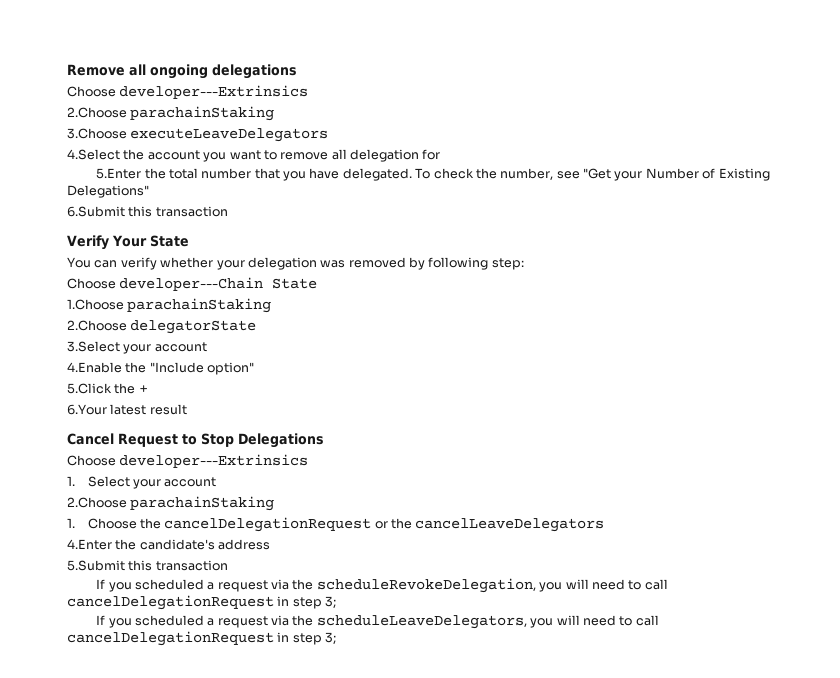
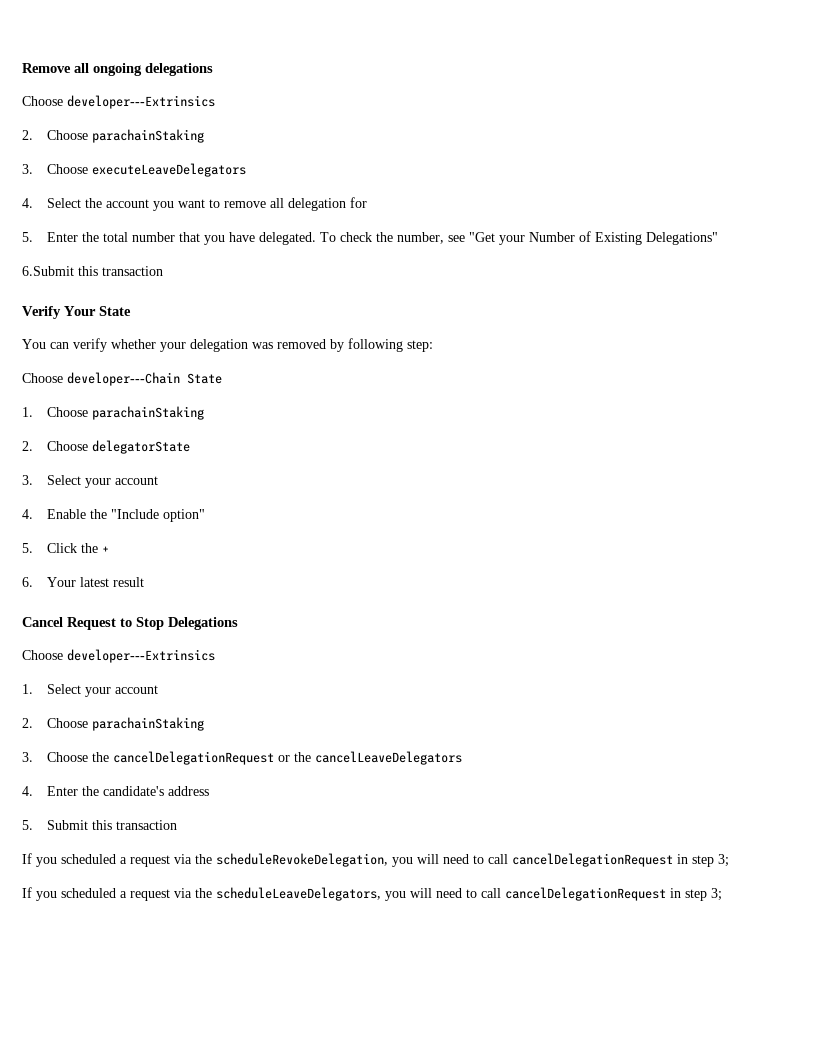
  Remove all ongoing delegations
  Choose developer---Extrinsics
- 2.Choose parachainStaking
- 3.Choose executeLeaveDelegators
+ 2. Choose parachainStaking
+ 3. Choose executeLeaveDelegators
- 4.Select the account you want to remove all delegation for
+ 4. Select the account you want to remove all delegation for
- 5.Enter the total number that you have delegated.
+ 5. Enter the total number that you have delegated.
- 1.Choose parachainStaking
- 2.Choose delegatorState
+ 1. Choose parachainStaking
+ 2. Choose delegatorState
- 3.Select your account
- 4.Enable the "Include option"
+ 3. Select your account
+ 4. Enable the "Include option"
- 5.Click the +
+ 5. Click the +
- 6.Your latest result
+ 6. Your latest result
  1. Select your account
- 2.Choose parachainStaking
- 1. Choose the cancelDelegationRequest or the cancelLeaveDelegators
+ 2. Choose parachainStaking
+ 3. Choose the cancelDelegationRequest or the cancelLeaveDelegators
- 4.Enter the candidate's address
+ 4. Enter the candidate's address
- 5.Submit this transaction
+ 5. Submit this transaction

